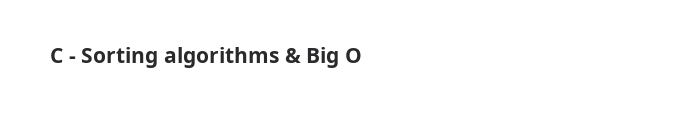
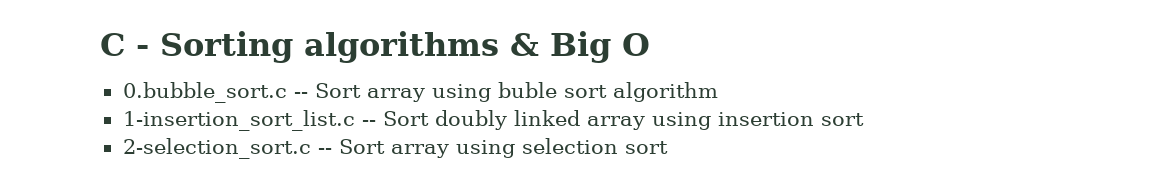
+ 0.bubble_sort.c -- Sort array using buble sort algorithm
+ 1-insertion_sort_list.c -- Sort doubly linked array using insertion sort
+ 2-selection_sort.c -- Sort array using selection sort

